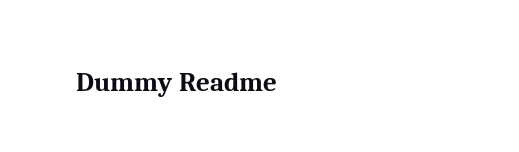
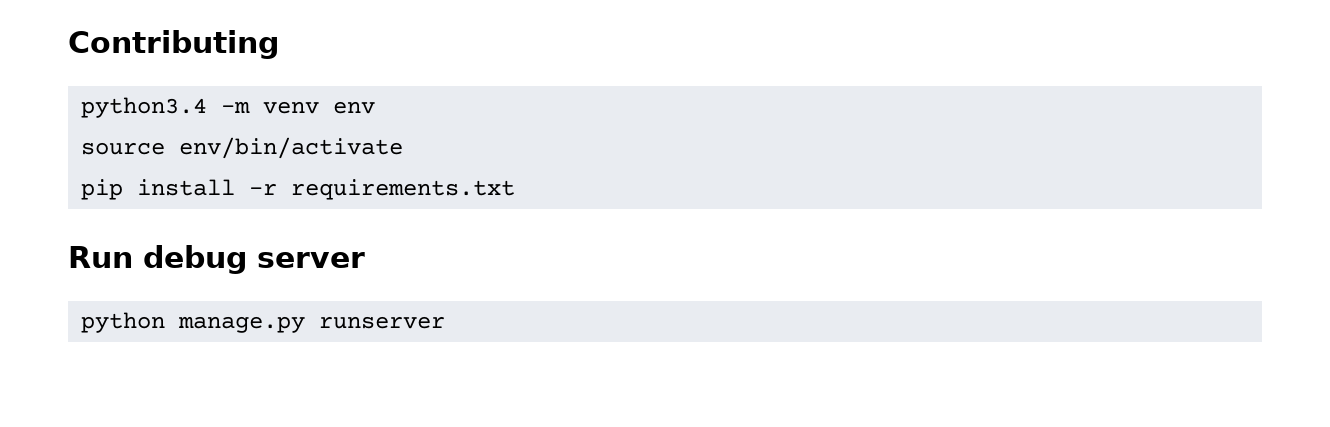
- Dummy Readme
+ Contributing
+ python3.4 -m venv env
+ source env/bin/activate
+ pip install -r requirements.txt
+ Run debug server
+ python manage.py runserver

